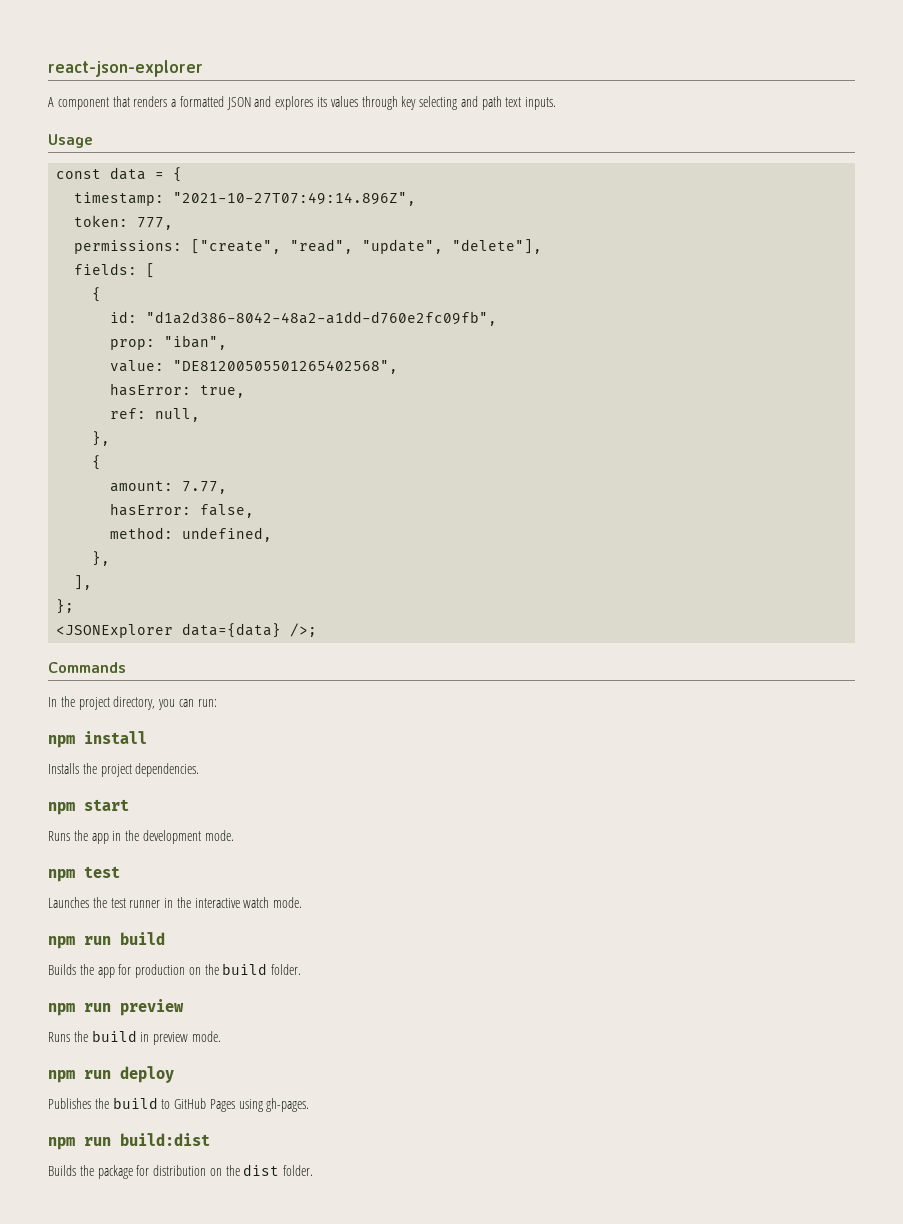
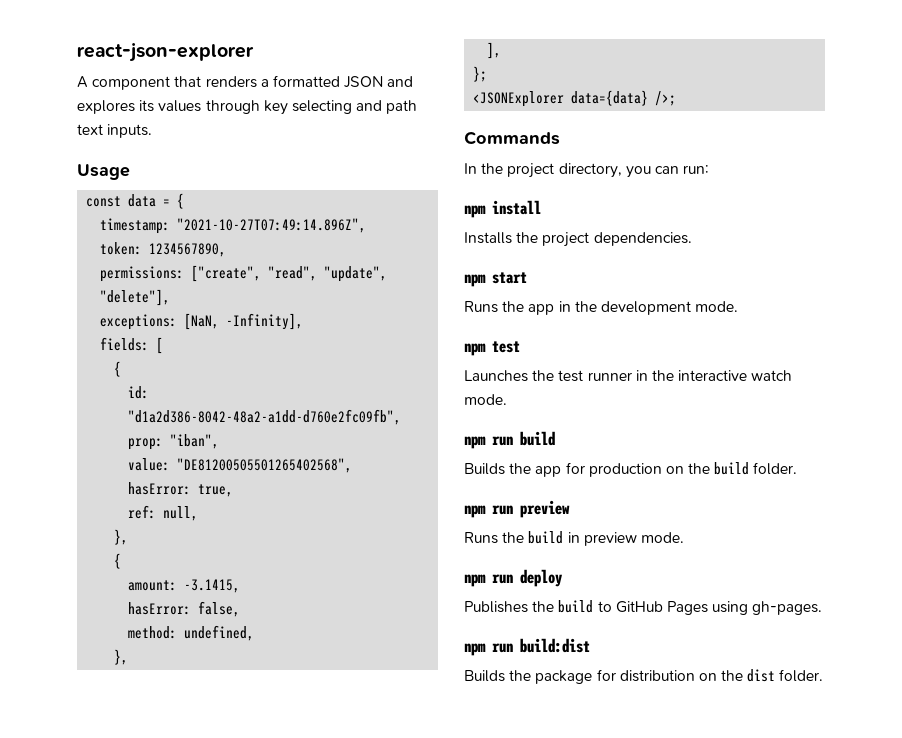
- token: 777,
+ token: 1234567890,
+ exceptions: [NaN, -Infinity],
- amount: 7.77,
+ amount: -3.1415,

